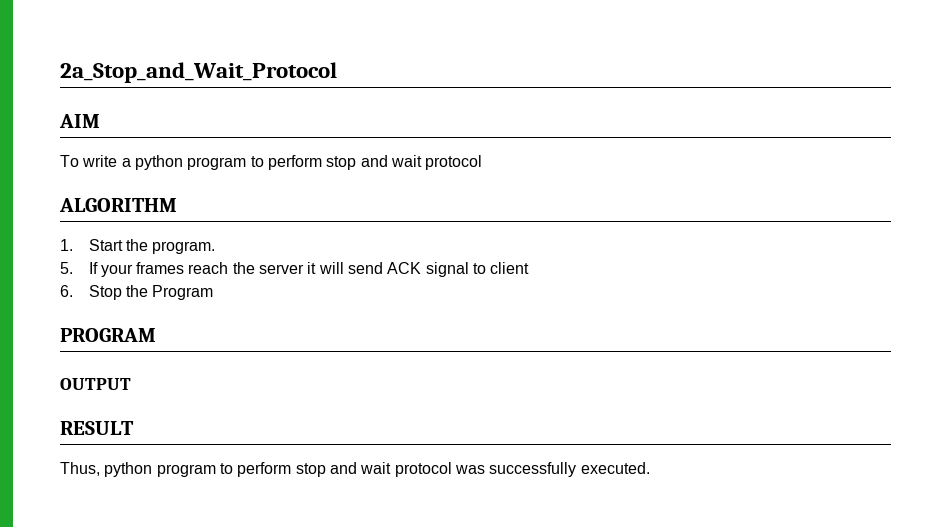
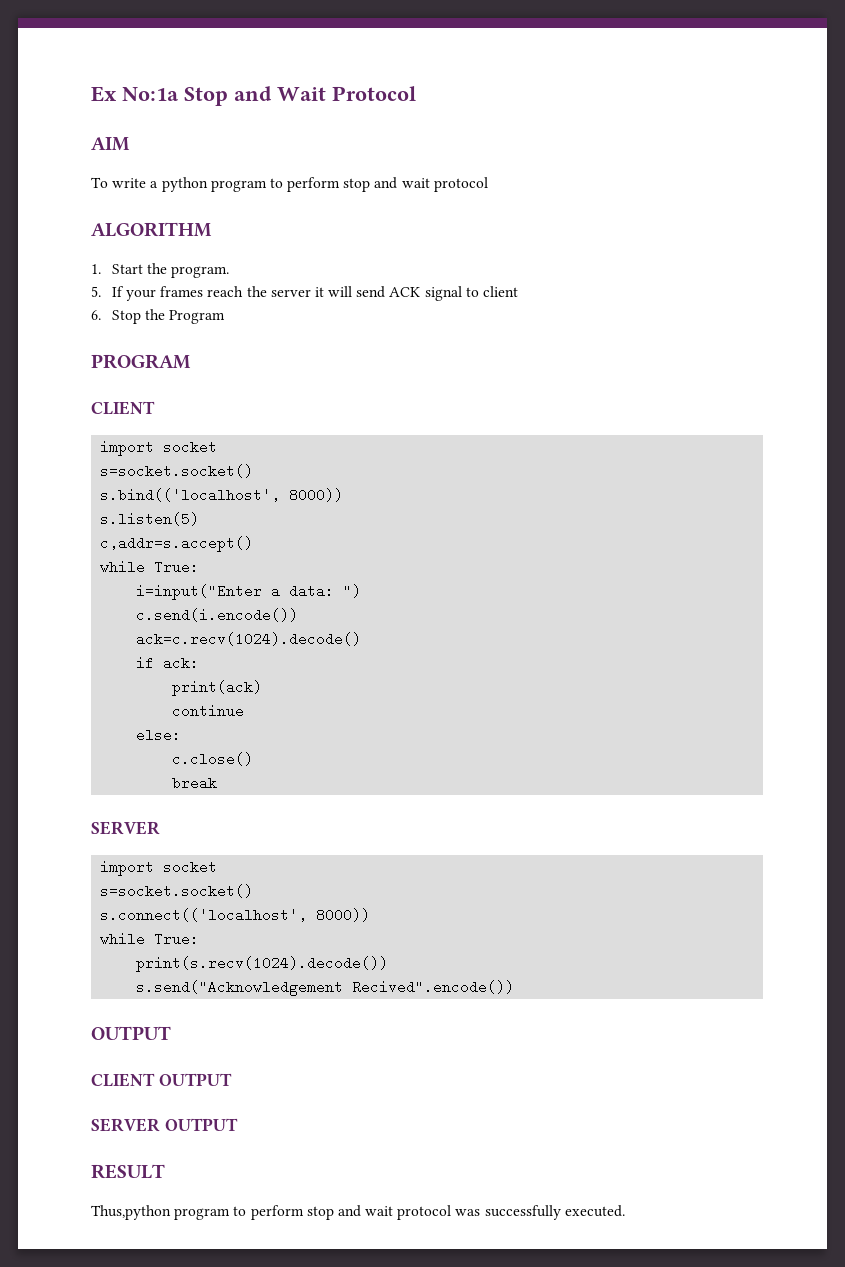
- 2a_Stop_and_Wait_Protocol
+ Ex No:1a Stop and Wait Protocol
  PROGRAM
+ CLIENT
+ import socket
+ s=socket.socket()
+ s.bind(('localhost', 8000))
+ s.listen(5)
+ c,addr=s.accept()
+ while True:
+ i=input("Enter a data: ")
+ c.send(i.encode())
+ ack=c.recv(1024).decode()
+ if ack:
+ print(ack)
+ continue
+ else:
+ c.close()
+ break
+ SERVER
+ import socket
+ s=socket.socket()
+ s.connect(('localhost', 8000))
+ while True:
+ print(s.recv(1024).decode())
+ s.send("Acknowledgement Recived".encode())
  OUTPUT
+ CLIENT OUTPUT
+ SERVER OUTPUT
- Thus, python program to perform stop and wait protocol was successfully executed.
+ Thus,python program to perform stop and wait protocol was successfully executed.

